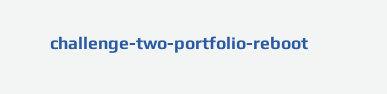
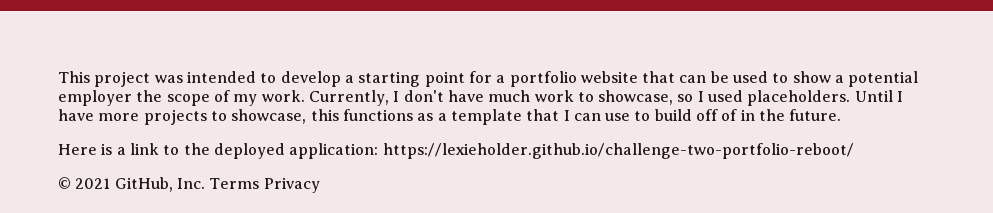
- challenge-two-portfolio-reboot
+ This project was intended to develop a starting point for a portfolio website that can be used to show a potential employer the scope of my work. Currently, I don't have much work to showcase, so I used placeholders. Until I have more projects to showcase, this functions as a template that I can use to build off of in the future.
+ Here is a link to the deployed application: https://lexieholder.github.io/challenge-two-portfolio-reboot/
+ © 2021 GitHub, Inc. Terms Privacy

